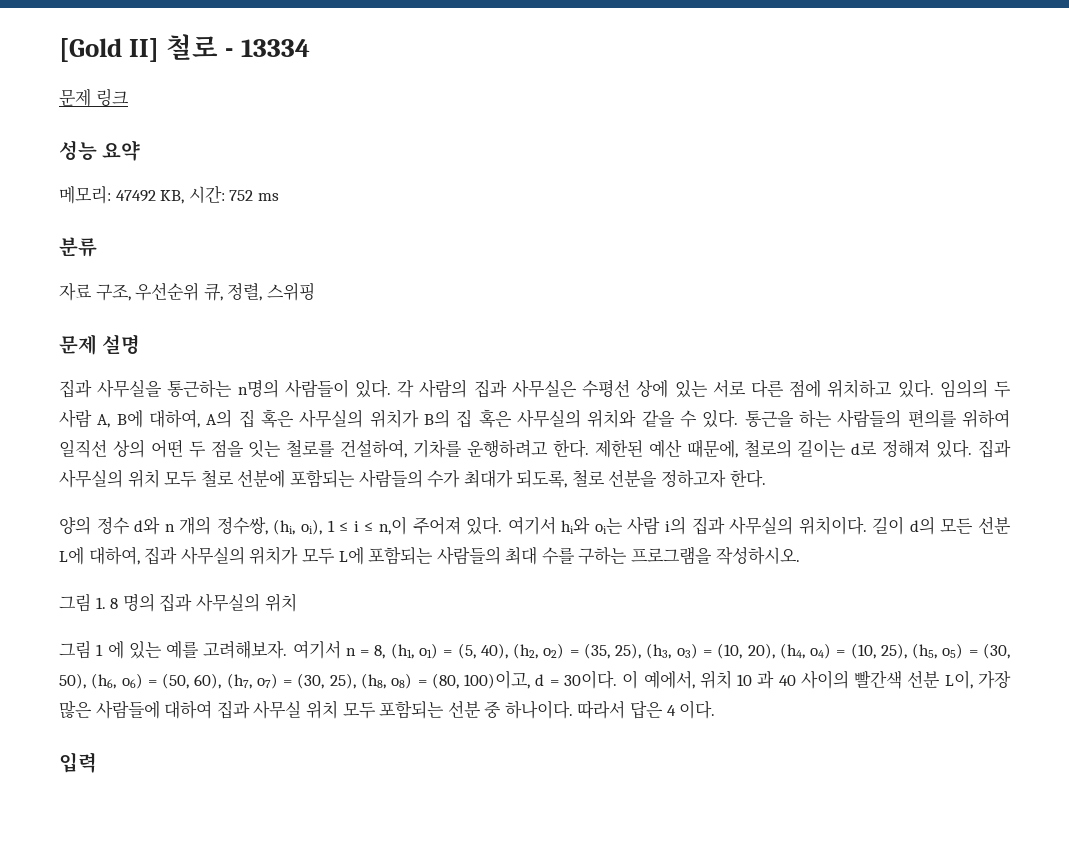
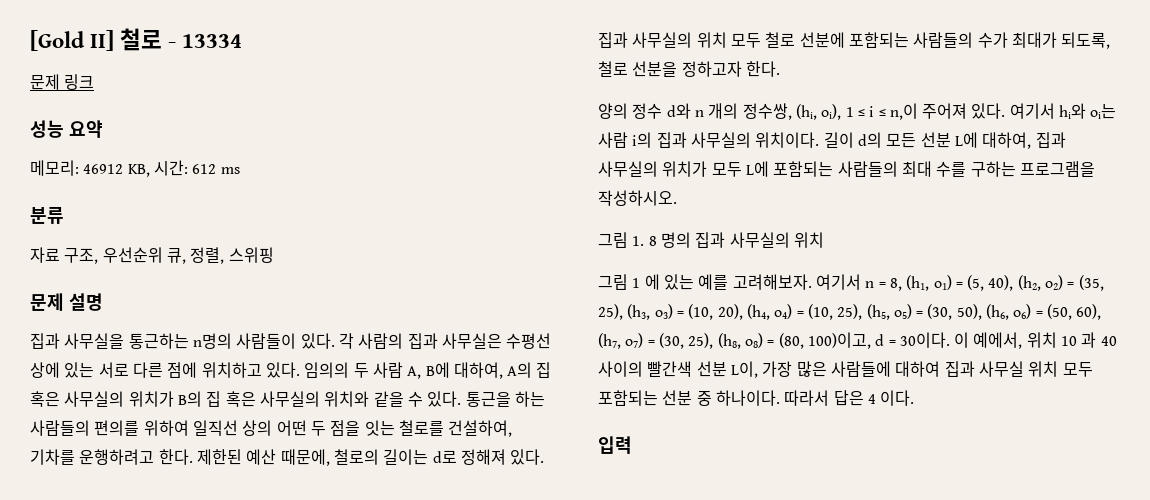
- 메모리: 47492 KB, 시간: 752 ms
+ 메모리: 46912 KB, 시간: 612 ms

